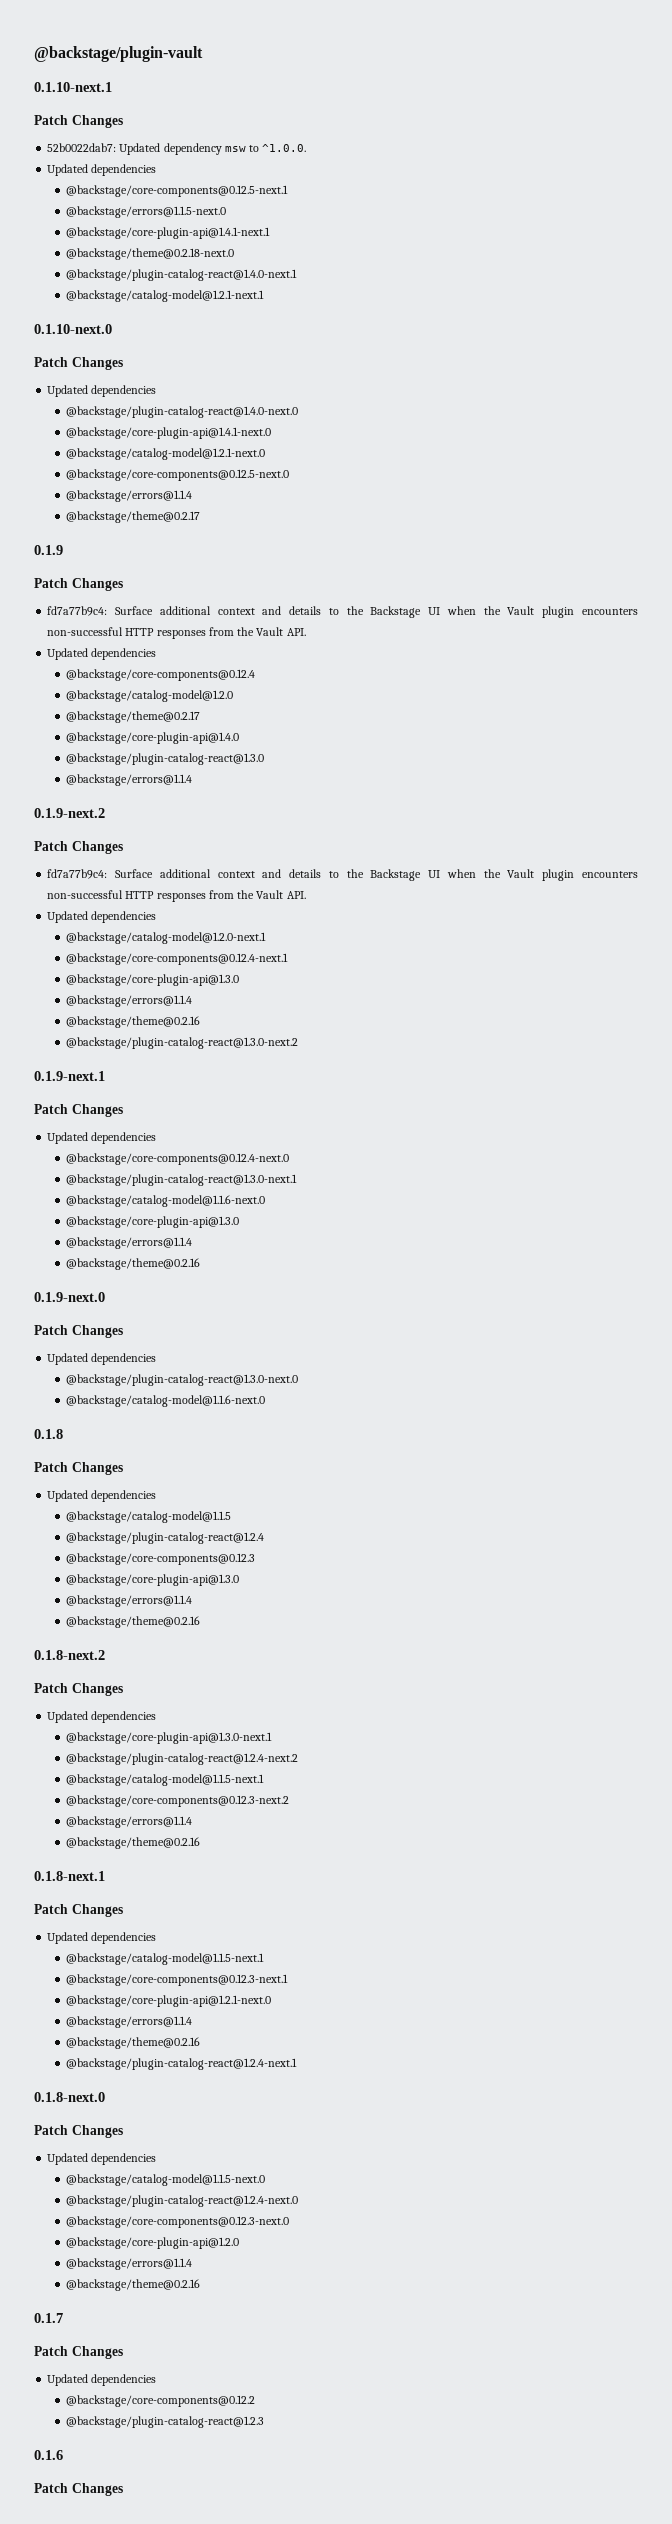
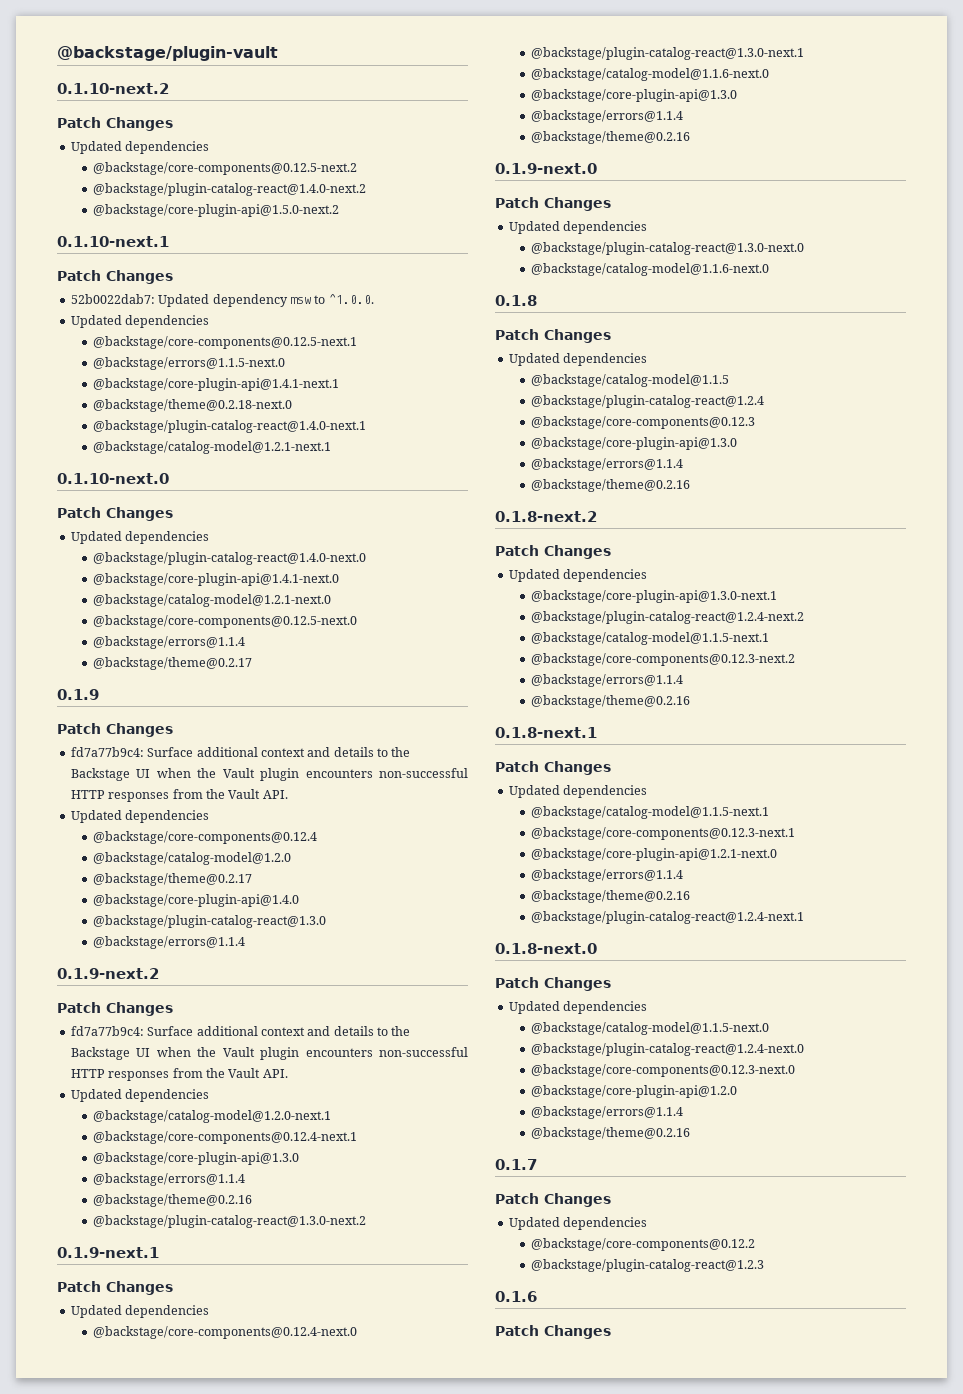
+ 0.1.10-next.2
+ Patch Changes
+ Updated dependencies
+ @backstage/core-components@0.12.5-next.2
+ @backstage/plugin-catalog-react@1.4.0-next.2
+ @backstage/core-plugin-api@1.5.0-next.2

